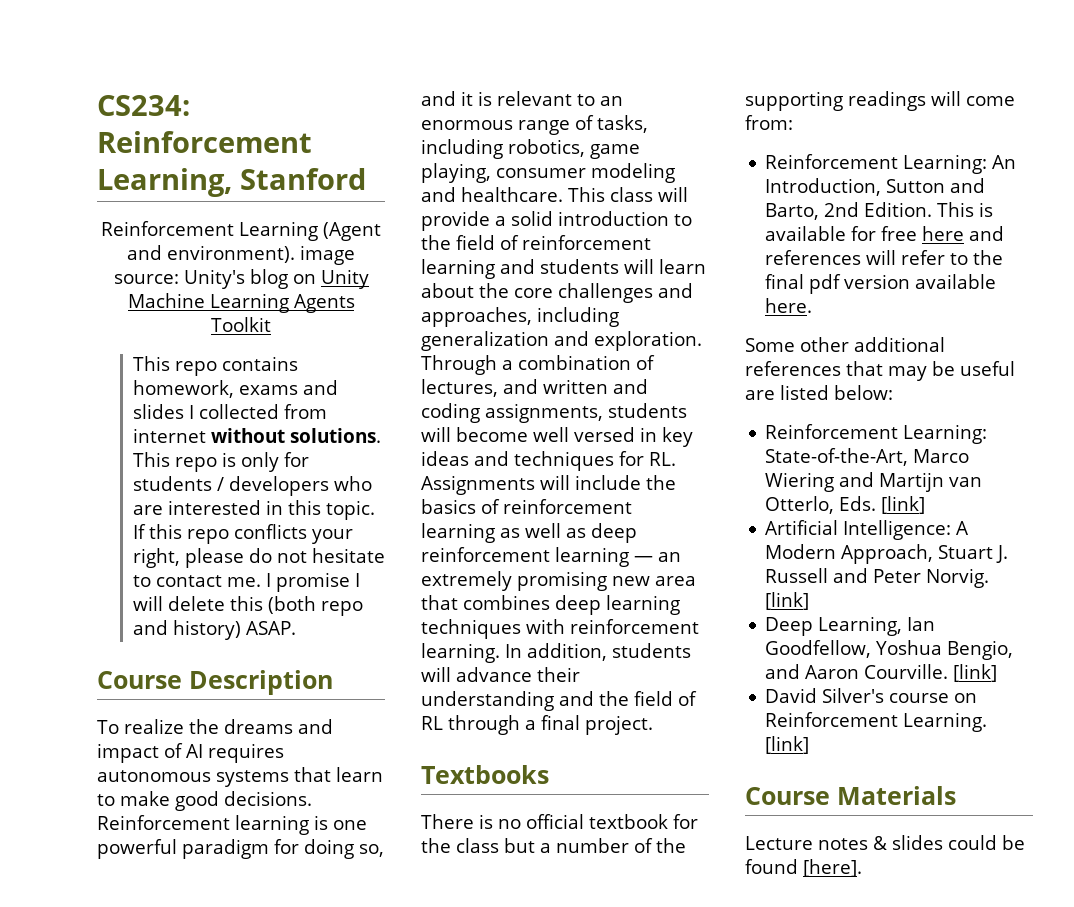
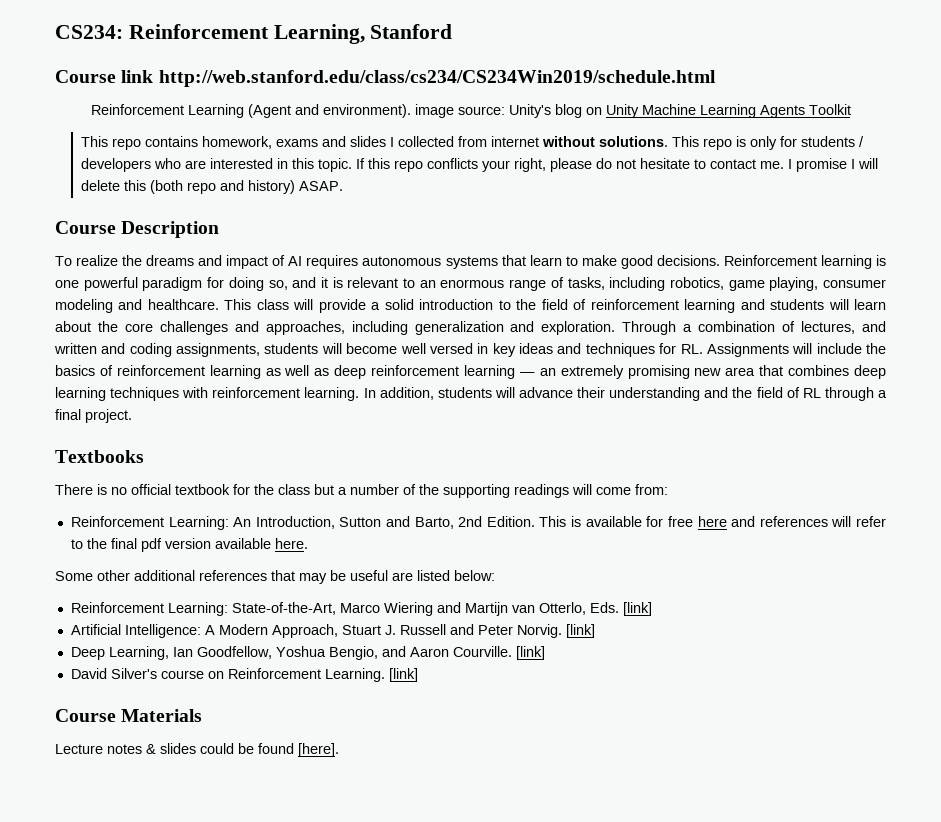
+ Course link http://web.stanford.edu/class/cs234/CS234Win2019/schedule.html

